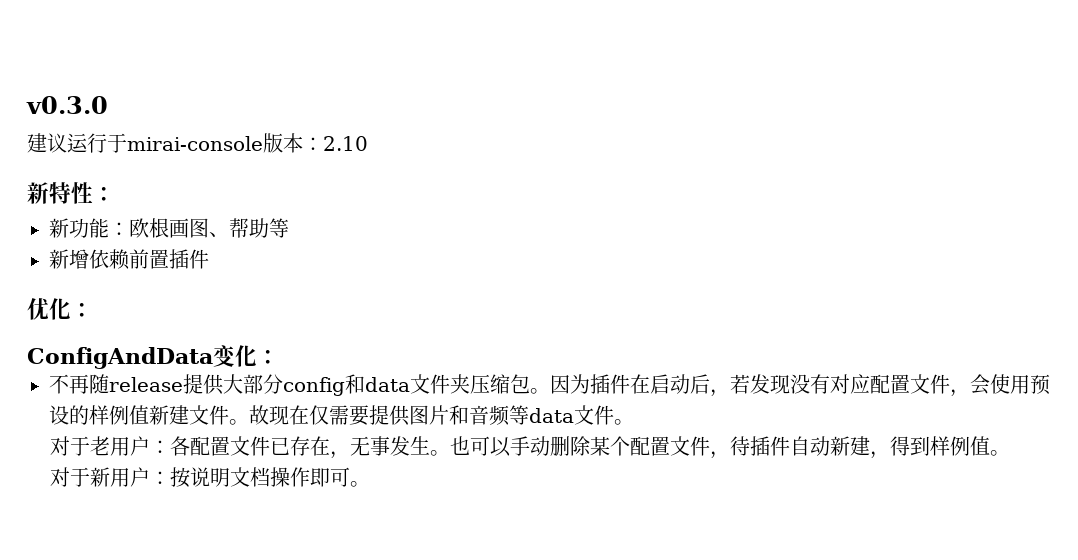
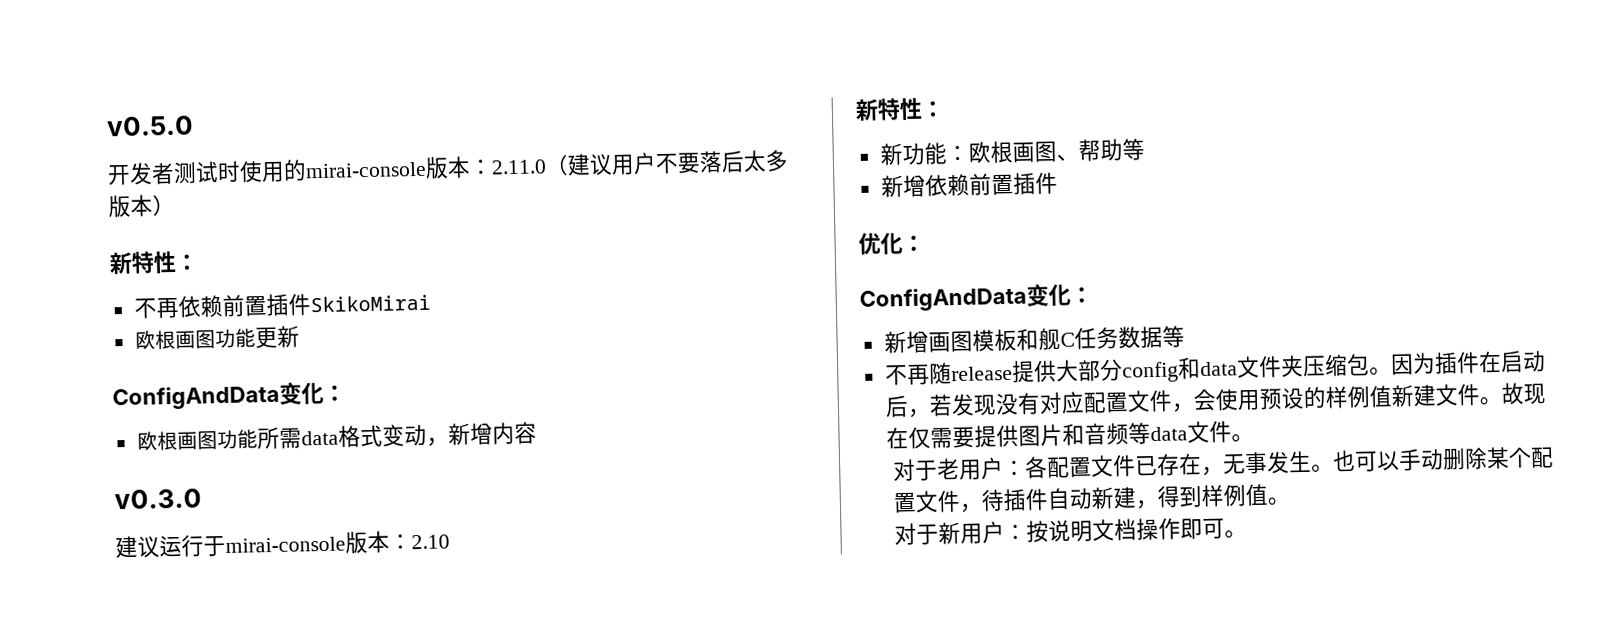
+ v0.5.0
+ 开发者测试时使用的mirai-console版本：2.11.0（建议用户不要落后太多版本）
+ 新特性：
+ 不再依赖前置插件SkikoMirai
+ 欧根画图功能更新
+ ConfigAndData变化：
+ 欧根画图功能所需data格式变动，新增内容
+ 新增画图模板和舰C任务数据等

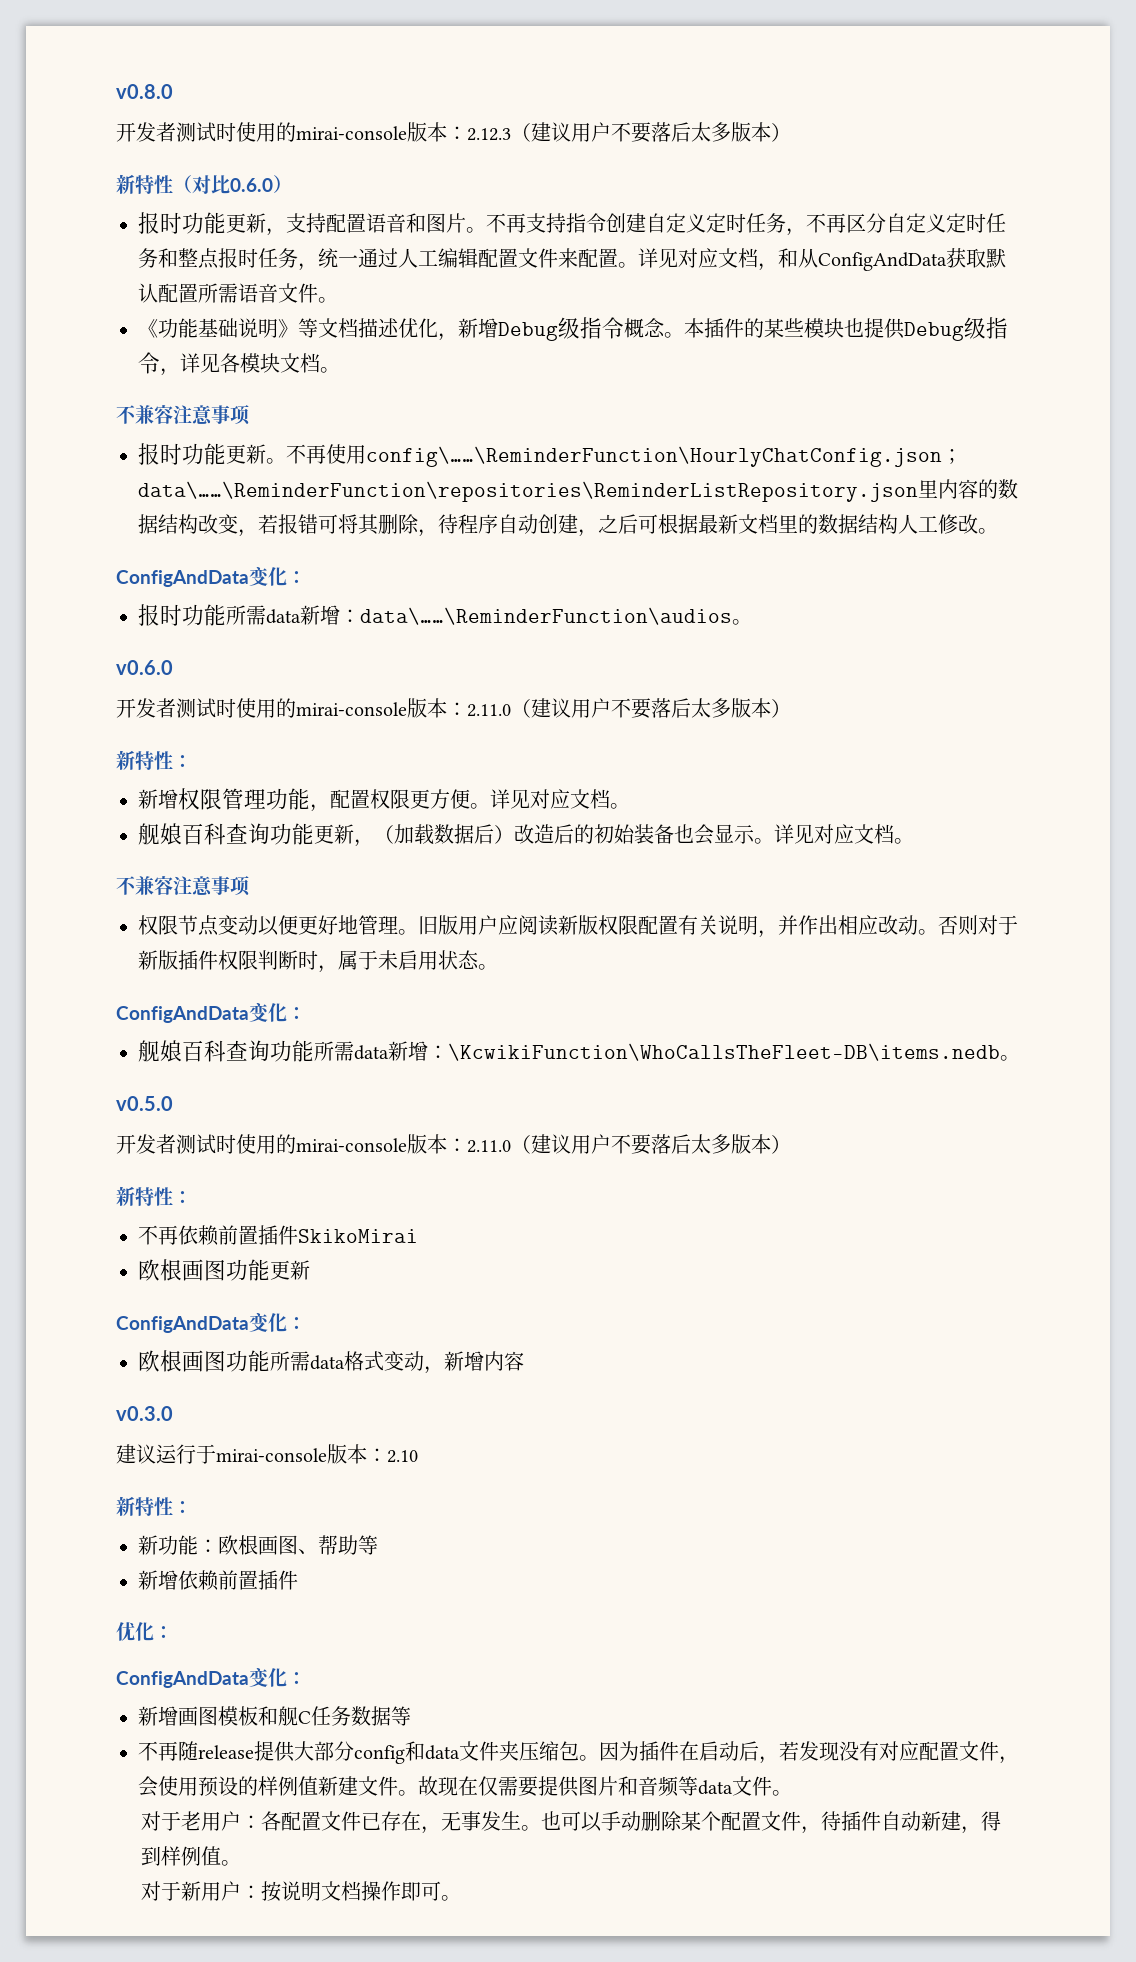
+ v0.8.0
+ 开发者测试时使用的mirai-console版本：2.12.3（建议用户不要落后太多版本）
+ 新特性（对比0.6.0）
+ 报时功能更新，支持配置语音和图片。不再支持指令创建自定义定时任务，不再区分自定义定时任务和整点报时任务，统一通过人工编辑配置文件来配置。详见对应文档，和从ConfigAndData获取默认配置所需语音文件。
+ 《功能基础说明》等文档描述优化，新增Debug级指令概念。本插件的某些模块也提供Debug级指令，详见各模块文档。
+ 不兼容注意事项
+ 报时功能更新。不再使用config\……\ReminderFunction\HourlyChatConfig.json；data\……\ReminderFunction\repositories\ReminderListRepository.json里内容的数据结构改变，若报错可将其删除，待程序自动创建，之后可根据最新文档里的数据结构人工修改。
+ ConfigAndData变化：
+ 报时功能所需data新增：data\……\ReminderFunction\audios。
+ v0.6.0
+ 开发者测试时使用的mirai-console版本：2.11.0（建议用户不要落后太多版本）
+ 新特性：
+ 新增权限管理功能，配置权限更方便。详见对应文档。
+ 舰娘百科查询功能更新，（加载数据后）改造后的初始装备也会显示。详见对应文档。
+ 不兼容注意事项
+ 权限节点变动以便更好地管理。旧版用户应阅读新版权限配置有关说明，并作出相应改动。否则对于新版插件权限判断时，属于未启用状态。
+ ConfigAndData变化：
+ 舰娘百科查询功能所需data新增：\KcwikiFunction\WhoCallsTheFleet-DB\items.nedb。

